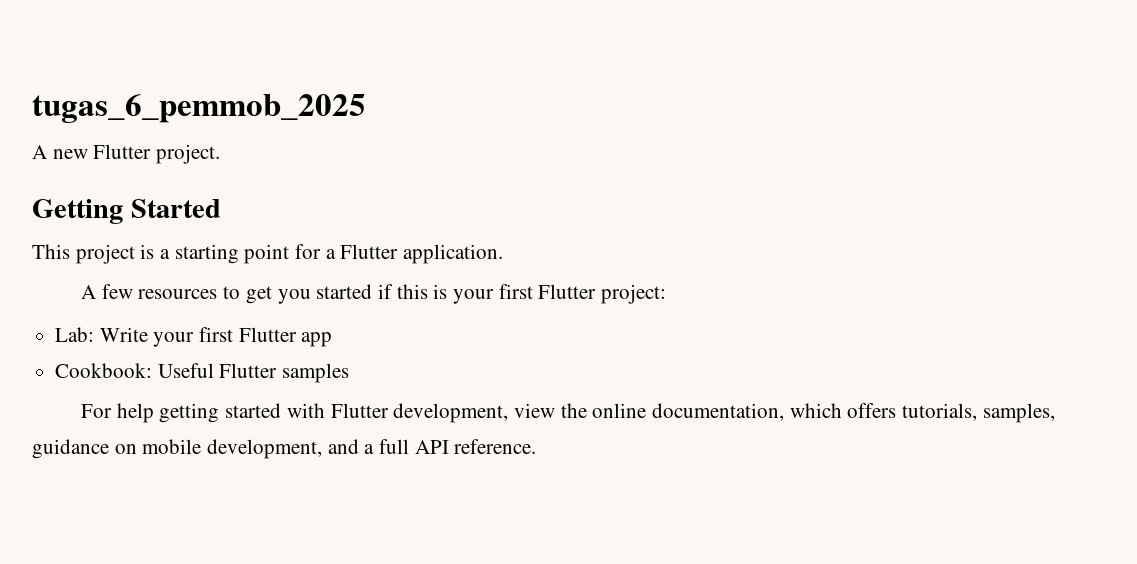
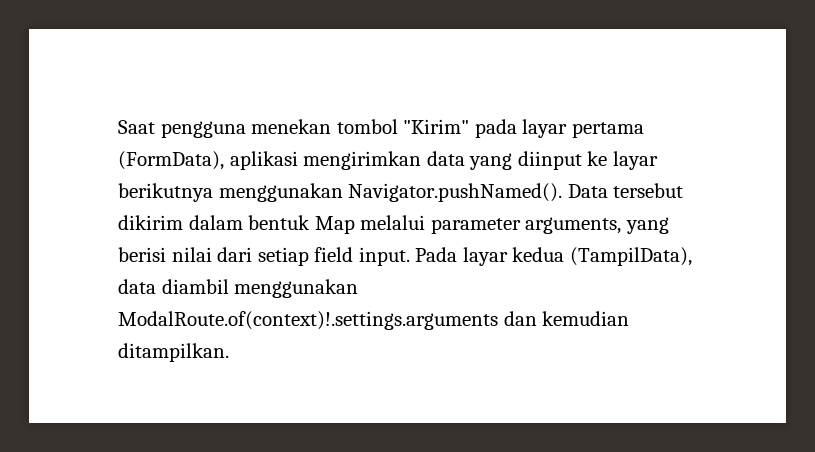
- tugas_6_pemmob_2025
- A new Flutter project.
- Getting Started
- This project is a starting point for a Flutter application.
- A few resources to get you started if this is your first Flutter project:
- Lab: Write your first Flutter app
- Cookbook: Useful Flutter samples
- For help getting started with Flutter development, view the online documentation, which offers tutorials, samples, guidance on mobile development, and a full API reference.
+ Saat pengguna menekan tombol "Kirim" pada layar pertama (FormData), aplikasi mengirimkan data yang diinput ke layar berikutnya menggunakan Navigator.pushNamed(). Data tersebut dikirim dalam bentuk Map melalui parameter arguments, yang berisi nilai dari setiap field input. Pada layar kedua (TampilData), data diambil menggunakan ModalRoute.of(context)!.settings.arguments dan kemudian ditampilkan.

